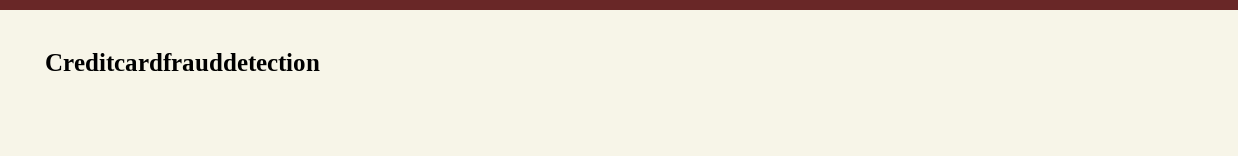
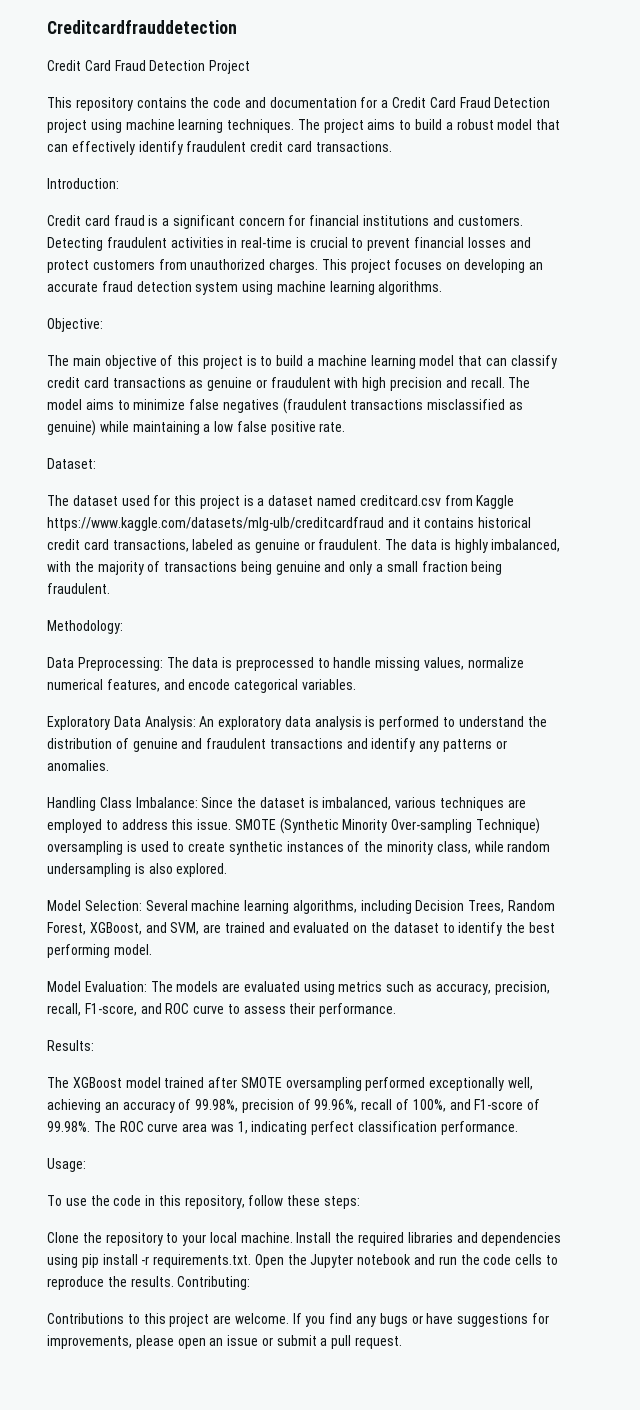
+ Credit Card Fraud Detection Project
+ This repository contains the code and documentation for a Credit Card Fraud Detection project using machine learning techniques. The project aims to build a robust model that can effectively identify fraudulent credit card transactions.
+ Introduction:
+ Credit card fraud is a significant concern for financial institutions and customers. Detecting fraudulent activities in real-time is crucial to prevent financial losses and protect customers from unauthorized charges. This project focuses on developing an accurate fraud detection system using machine learning algorithms.
+ Objective:
+ The main objective of this project is to build a machine learning model that can classify credit card transactions as genuine or fraudulent with high precision and recall. The model aims to minimize false negatives (fraudulent transactions misclassified as genuine) while maintaining a low false positive rate.
+ Dataset:
+ The dataset used for this project is a dataset named creditcard.csv from Kaggle https://www.kaggle.com/datasets/mlg-ulb/creditcardfraud and it contains historical credit card transactions, labeled as genuine or fraudulent. The data is highly imbalanced, with the majority of transactions being genuine and only a small fraction being fraudulent.
+ Methodology:
+ Data Preprocessing: The data is preprocessed to handle missing values, normalize numerical features, and encode categorical variables.
+ Exploratory Data Analysis: An exploratory data analysis is performed to understand the distribution of genuine and fraudulent transactions and identify any patterns or anomalies.
+ Handling Class Imbalance: Since the dataset is imbalanced, various techniques are employed to address this issue. SMOTE (Synthetic Minority Over-sampling Technique) oversampling is used to create synthetic instances of the minority class, while random undersampling is also explored.
+ Model Selection: Several machine learning algorithms, including Decision Trees, Random Forest, XGBoost, and SVM, are trained and evaluated on the dataset to identify the best performing model.
+ Model Evaluation: The models are evaluated using metrics such as accuracy, precision, recall, F1-score, and ROC curve to assess their performance.
+ Results:
+ The XGBoost model trained after SMOTE oversampling performed exceptionally well, achieving an accuracy of 99.98%, precision of 99.96%, recall of 100%, and F1-score of 99.98%. The ROC curve area was 1, indicating perfect classification performance.
+ Usage:
+ To use the code in this repository, follow these steps:
+ Clone the repository to your local machine. Install the required libraries and dependencies using pip install -r requirements.txt. Open the Jupyter notebook and run the code cells to reproduce the results. Contributing:
+ Contributions to this project are welcome. If you find any bugs or have suggestions for improvements, please open an issue or submit a pull request.

